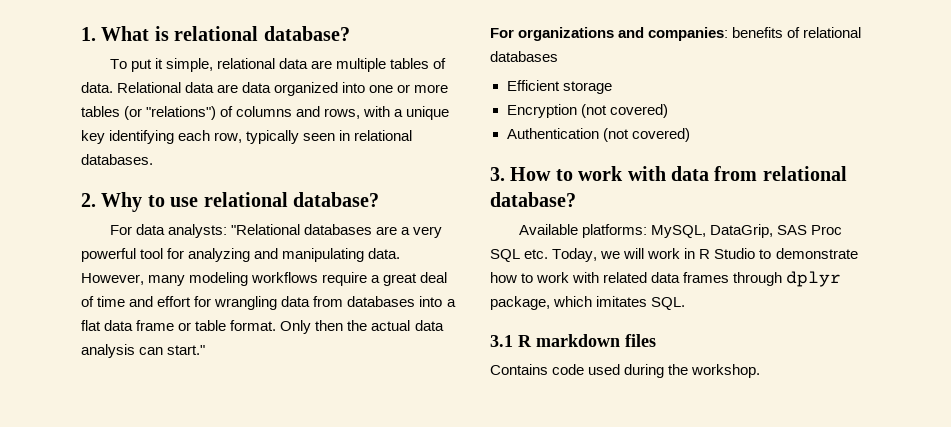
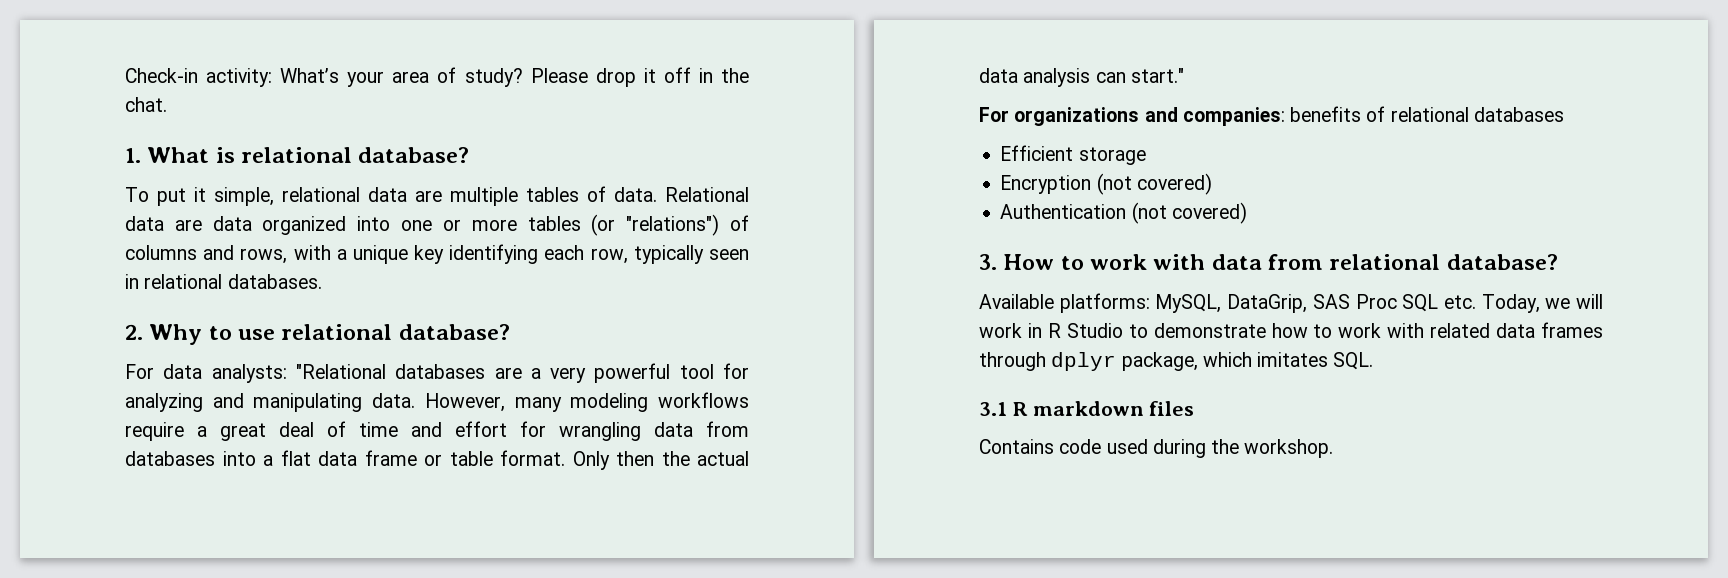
+ Check-in activity: What’s your area of study? Please drop it off in the chat.

